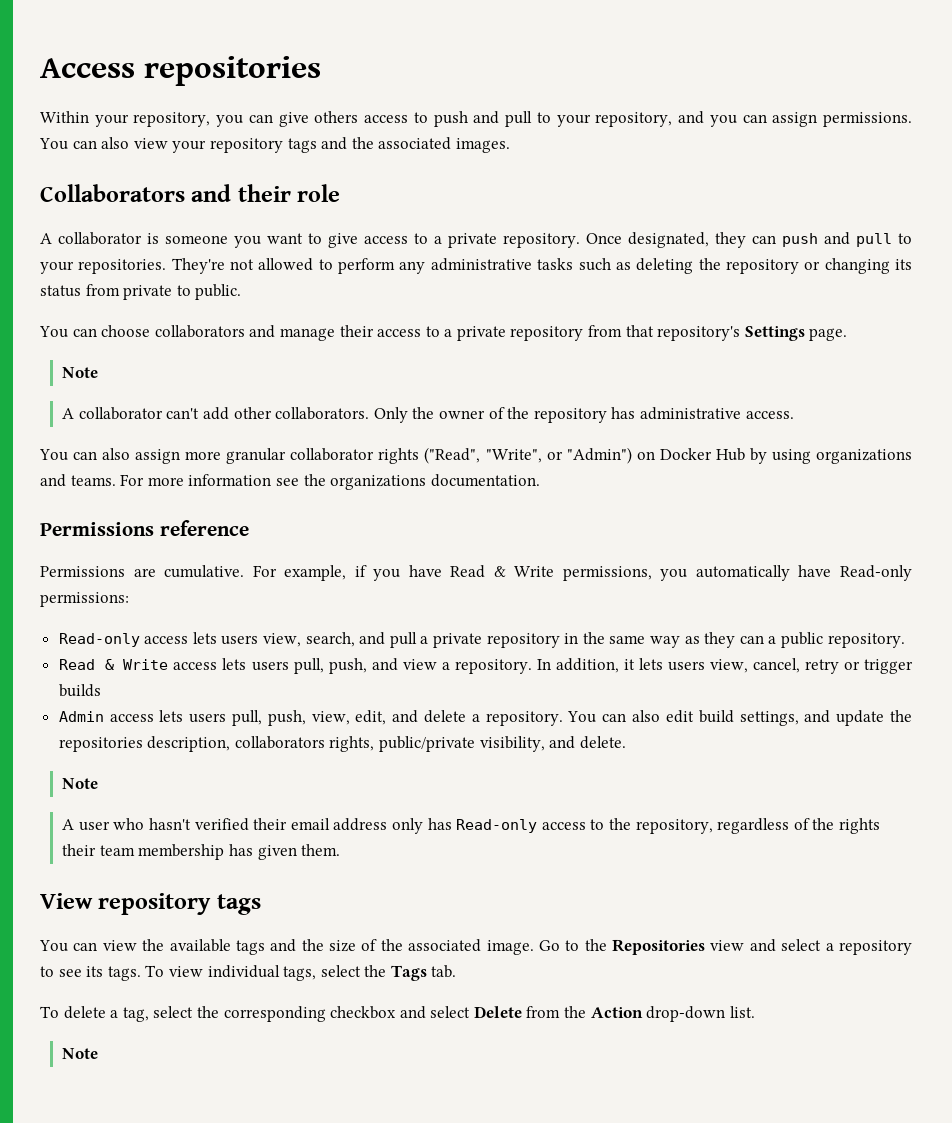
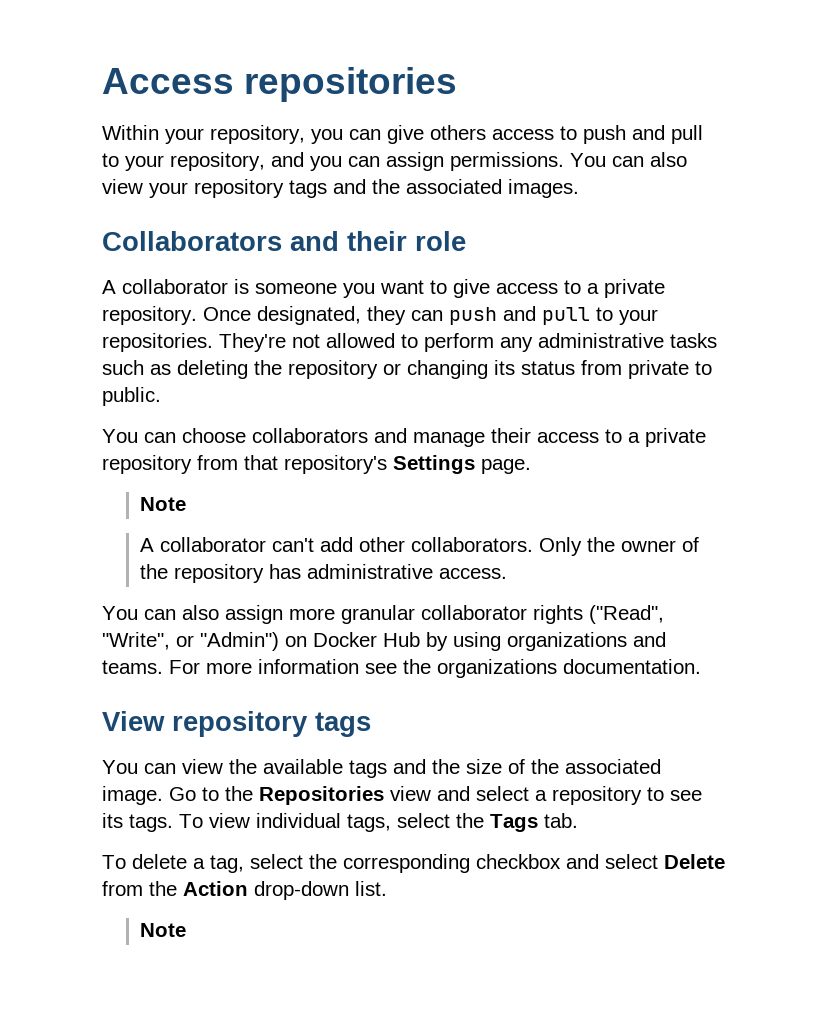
- Permissions reference
- Permissions are cumulative. For example, if you have Read & Write permissions, you automatically have Read-only permissions:
- Read-only access lets users view, search, and pull a private repository in the same way as they can a public repository.
- Read & Write access lets users pull, push, and view a repository. In addition, it lets users view, cancel, retry or trigger builds
- Admin access lets users pull, push, view, edit, and delete a repository. You can also edit build settings, and update the repositories description, collaborators rights, public/private visibility, and delete.
- Note
- A user who hasn't verified their email address only has Read-only access to the repository, regardless of the rights their team membership has given them.

